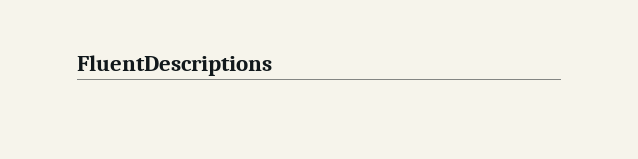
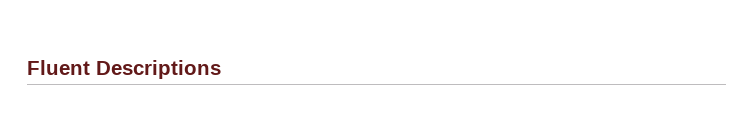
- FluentDescriptions
+ Fluent Descriptions

